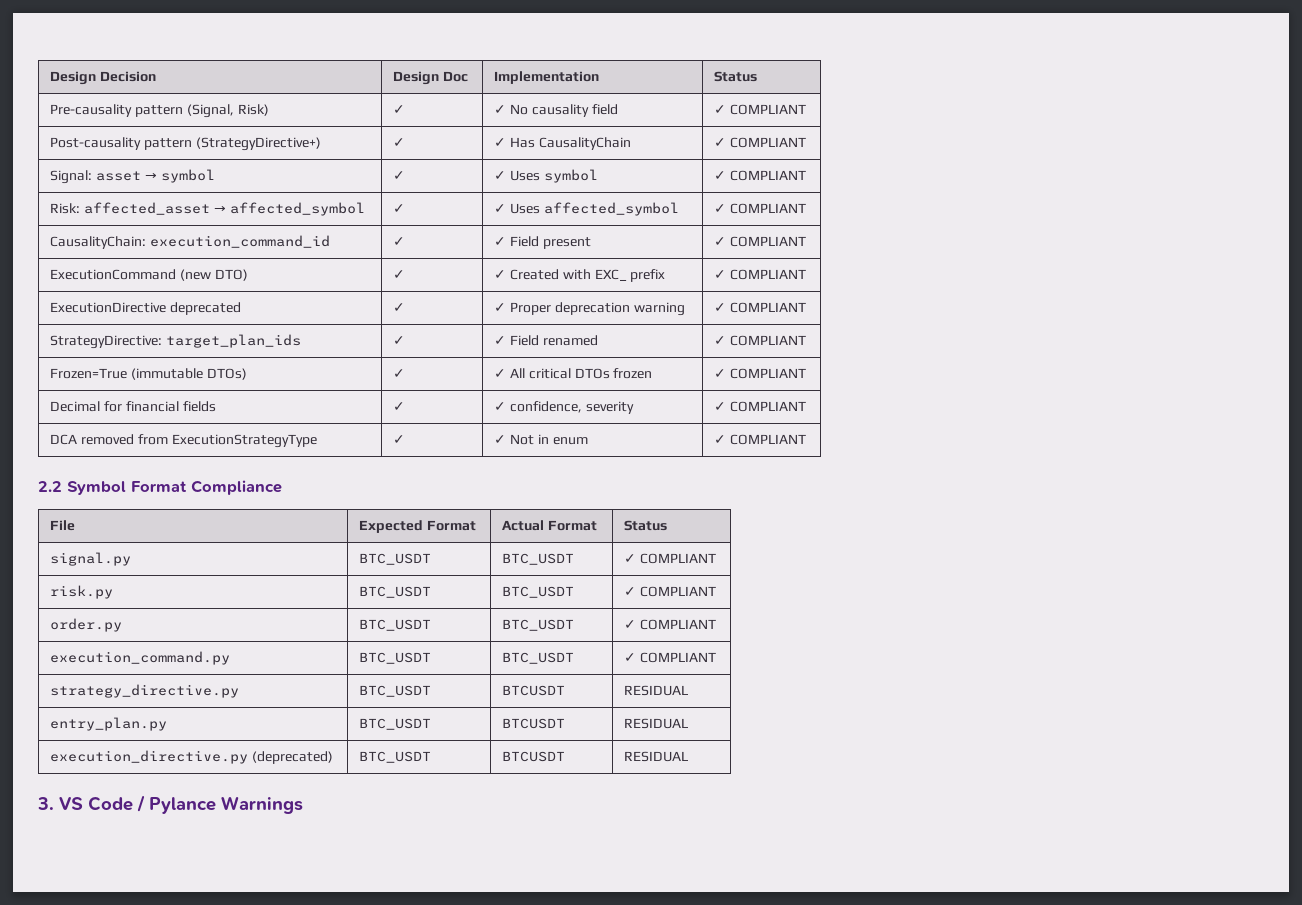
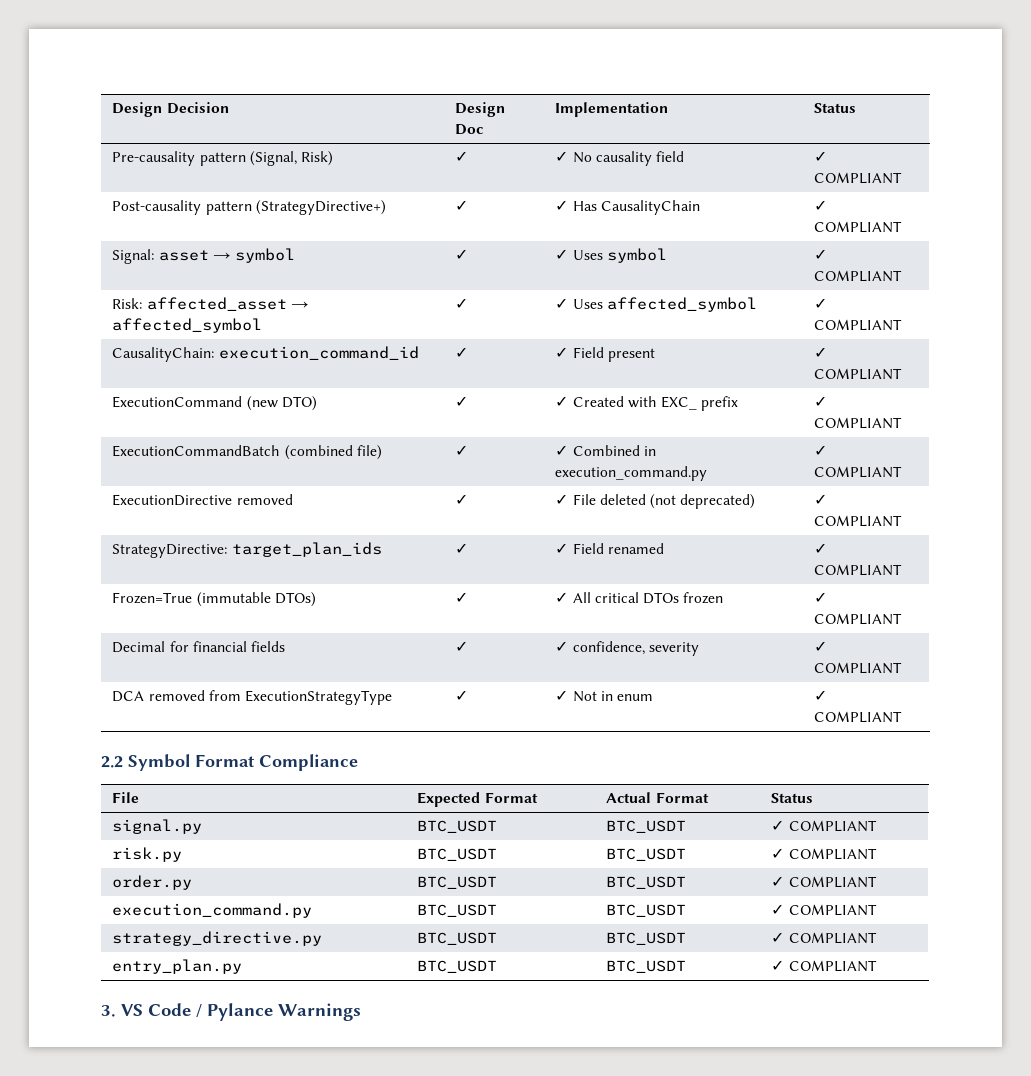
- ExecutionDirective deprecated | ✓ | ✓ Proper deprecation warning | ✓ COMPLIANT
+ ExecutionCommandBatch (combined file) | ✓ | ✓ Combined in execution_command.py | ✓ COMPLIANT
+ ExecutionDirective removed | ✓ | ✓ File deleted (not deprecated) | ✓ COMPLIANT
- strategy_directive.py | BTC_USDT | BTCUSDT | RESIDUAL
+ strategy_directive.py | BTC_USDT | BTC_USDT | ✓ COMPLIANT
- entry_plan.py | BTC_USDT | BTCUSDT | RESIDUAL
- execution_directive.py (deprecated) | BTC_USDT | BTCUSDT | RESIDUAL
+ entry_plan.py | BTC_USDT | BTC_USDT | ✓ COMPLIANT

